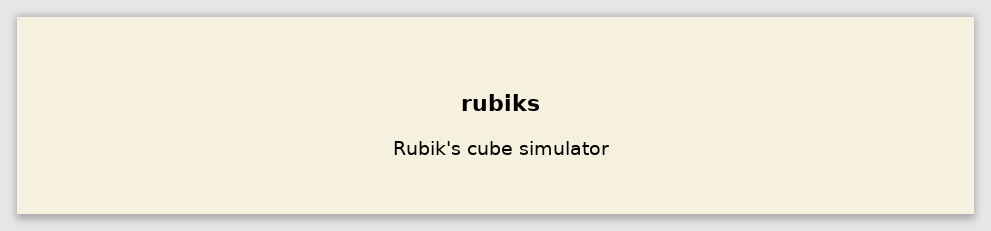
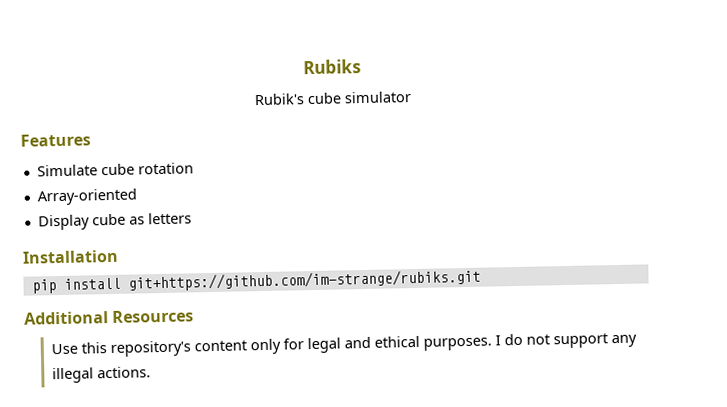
- rubiks
+ Rubiks
+ Features
+ Simulate cube rotation
+ Array-oriented
+ Display cube as letters
+ Installation
+ pip install git+https://github.com/im-strange/rubiks.git
+ Additional Resources
+ Use this repository's content only for legal and ethical purposes. I do not support any illegal actions.

